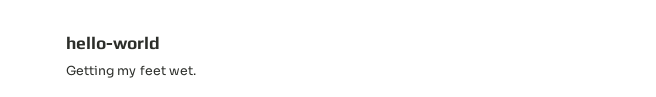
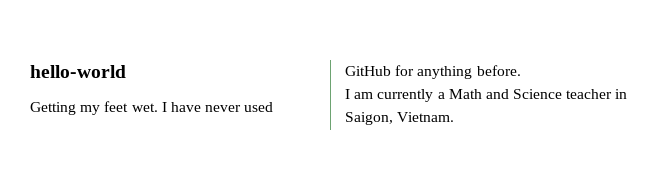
+ I have never used GitHub for anything before.
+ I am currently a Math and Science teacher in Saigon, Vietnam.

